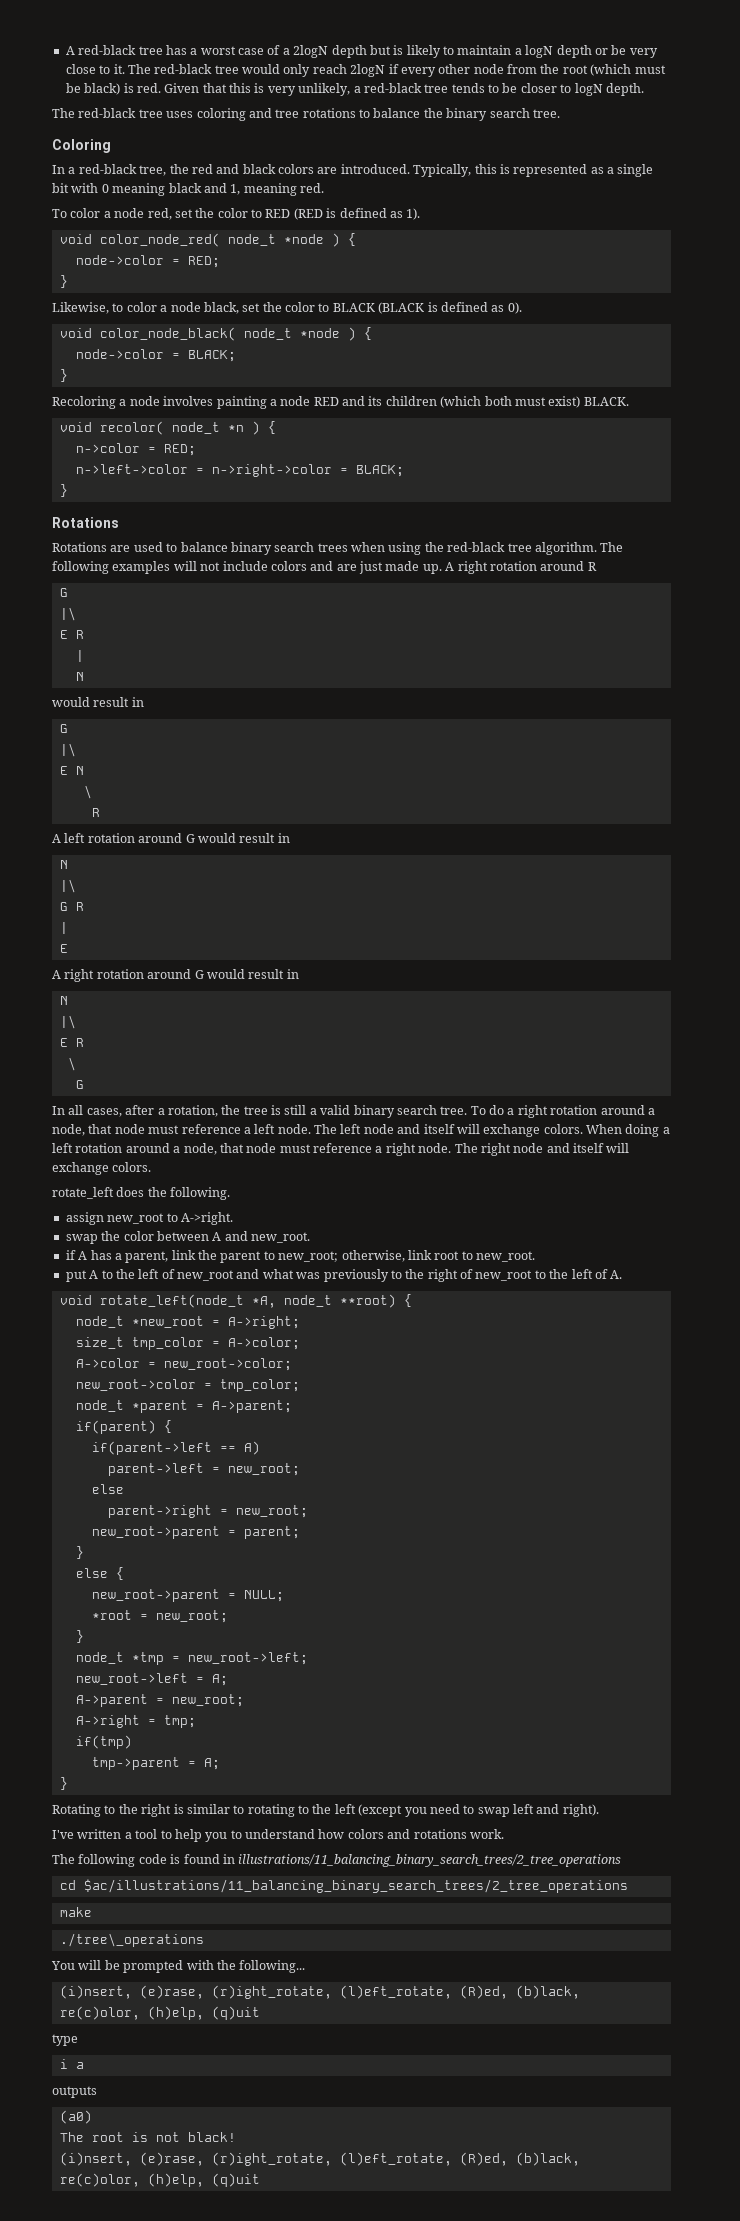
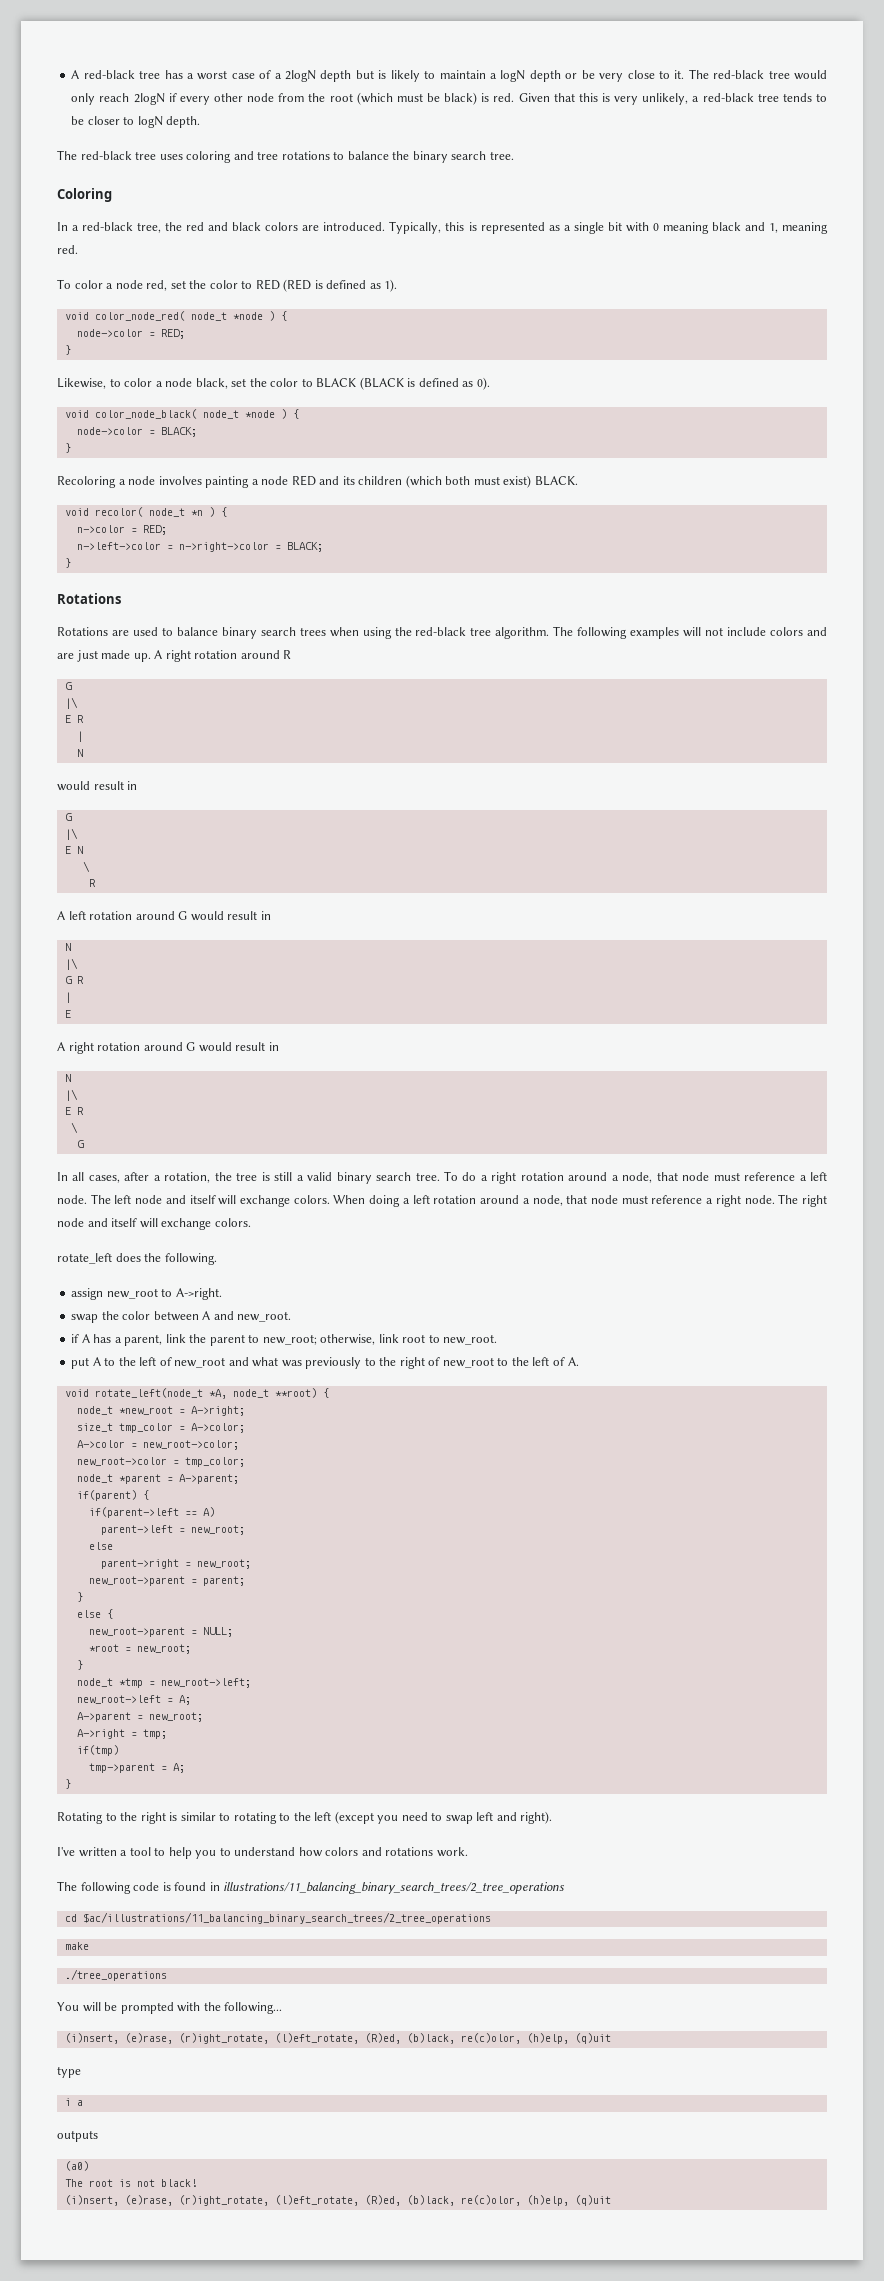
- ./tree\_operations
+ ./tree_operations

